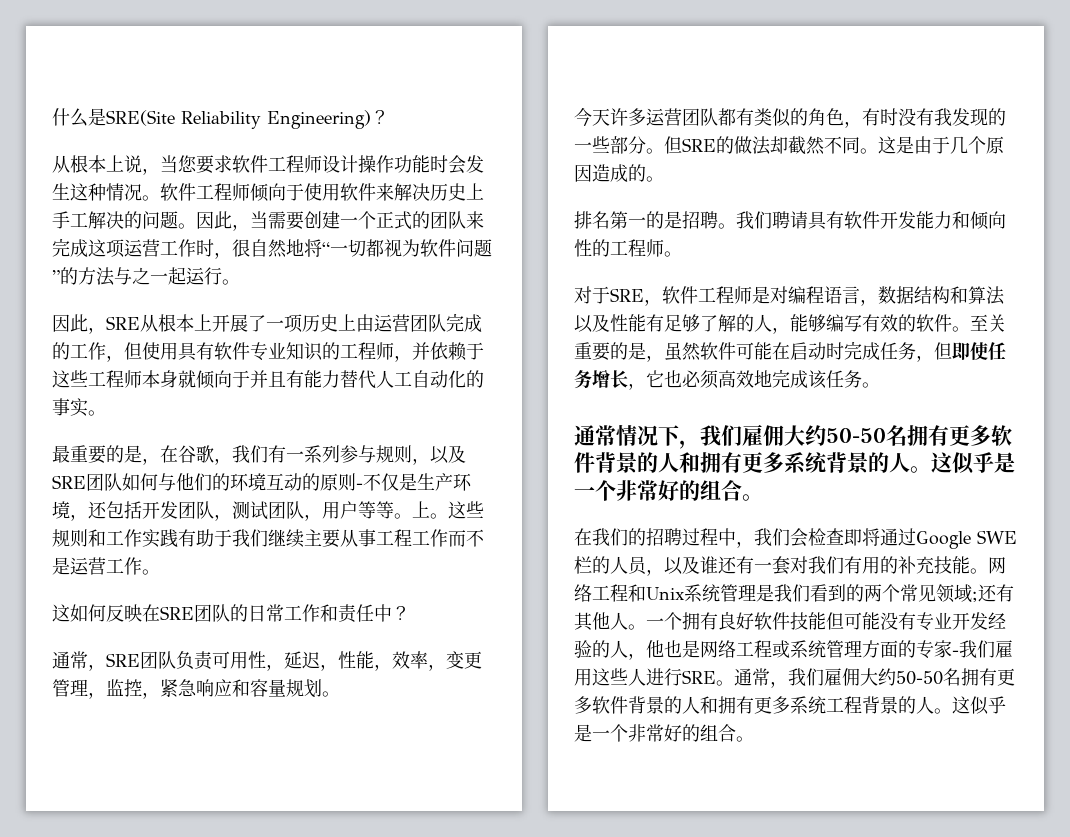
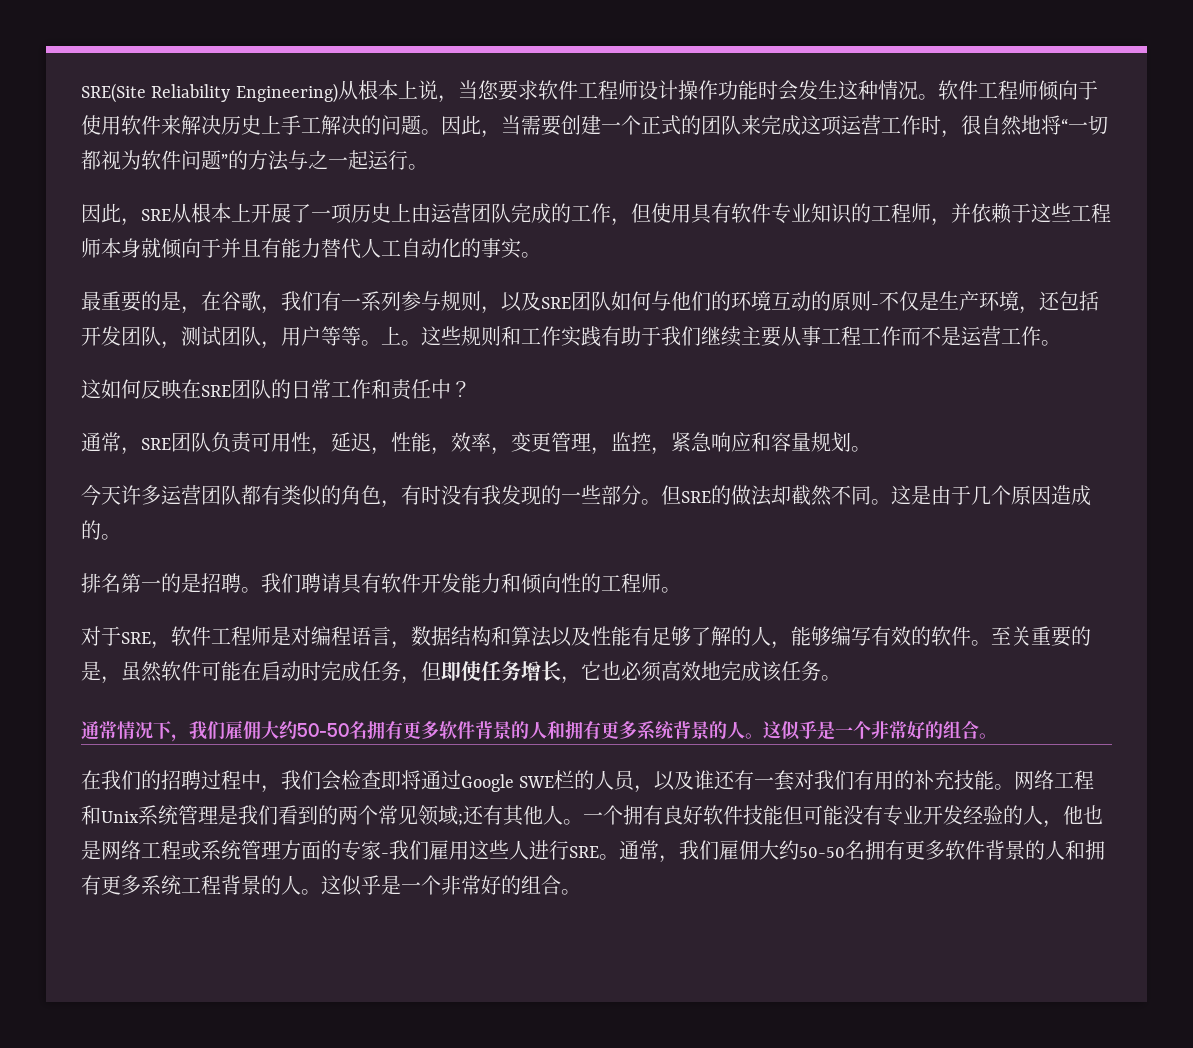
- 什么是SRE(Site Reliability Engineering)？
- 从根本上说，当您要求软件工程师设计操作功能时会发生这种情况。
+ SRE(Site Reliability Engineering)从根本上说，当您要求软件工程师设计操作功能时会发生这种情况。

